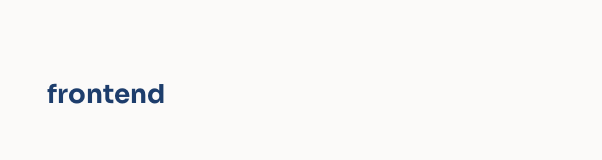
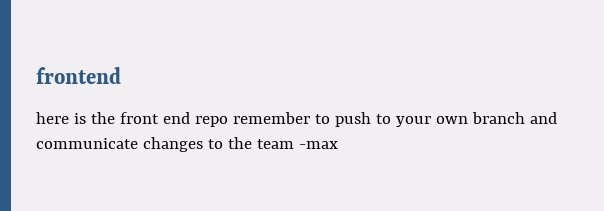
+ here is the front end repo remember to push to your own branch and communicate changes to the team -max

